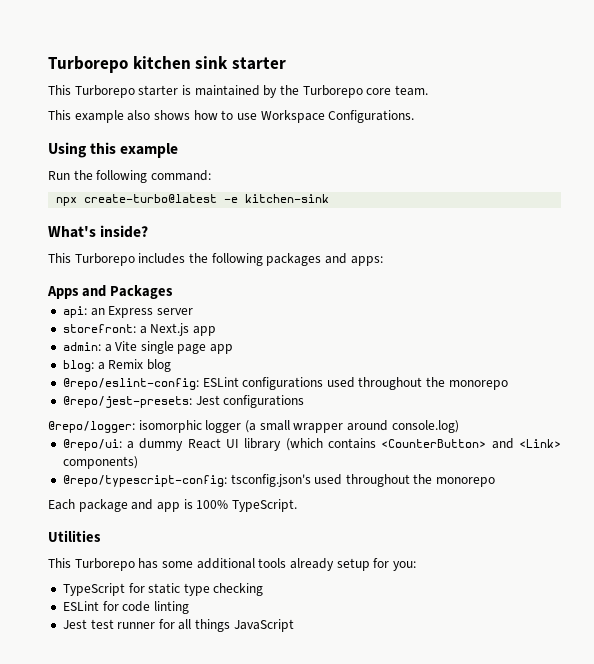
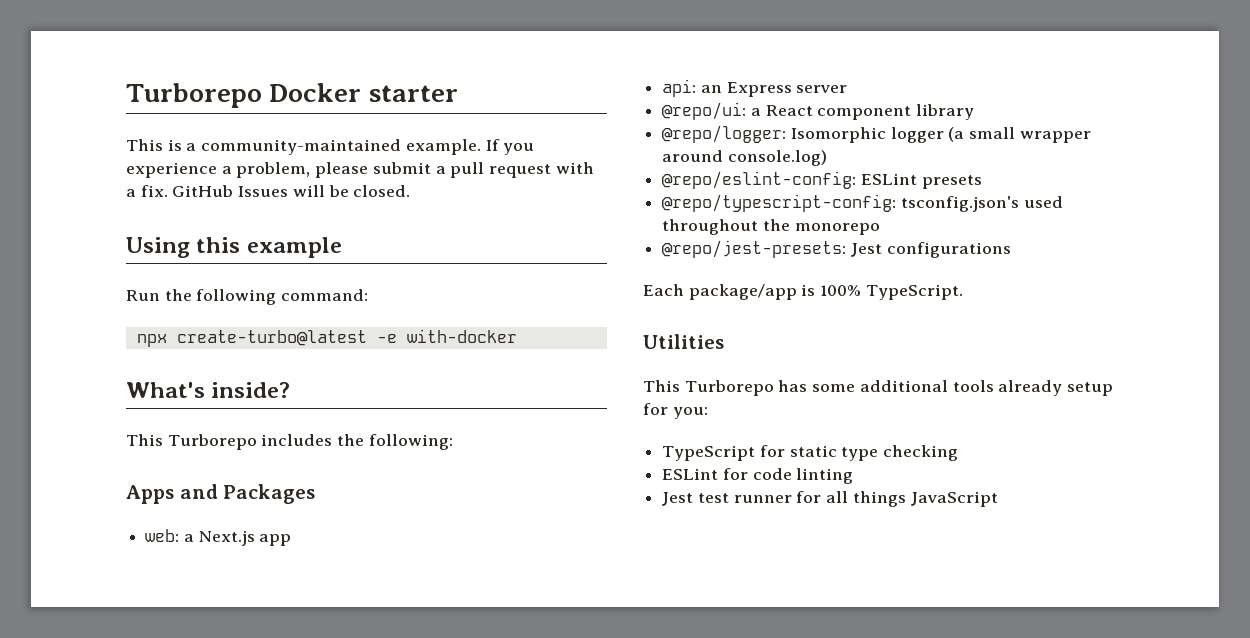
- Turborepo kitchen sink starter
+ Turborepo Docker starter
- This Turborepo starter is maintained by the Turborepo core team.
- This example also shows how to use Workspace Configurations.
+ This is a community-maintained example. If you experience a problem, please submit a pull request with a fix. GitHub Issues will be closed.
- npx create-turbo@latest -e kitchen-sink
+ npx create-turbo@latest -e with-docker
- This Turborepo includes the following packages and apps:
+ This Turborepo includes the following:
+ web: a Next.js app
- storefront: a Next.js app
- admin: a Vite single page app
- blog: a Remix blog
+ @repo/ui: a React component library
+ @repo/logger: Isomorphic logger (a small wrapper around console.log)
- @repo/eslint-config: ESLint configurations used throughout the monorepo
+ @repo/eslint-config: ESLint presets
+ @repo/typescript-config: tsconfig.json's used throughout the monorepo
- @repo/logger: isomorphic logger (a small wrapper around console.log)
- @repo/ui: a dummy React UI library (which contains <CounterButton> and <Link> components)
- @repo/typescript-config: tsconfig.json's used throughout the monorepo
- Each package and app is 100% TypeScript.
+ Each package/app is 100% TypeScript.

